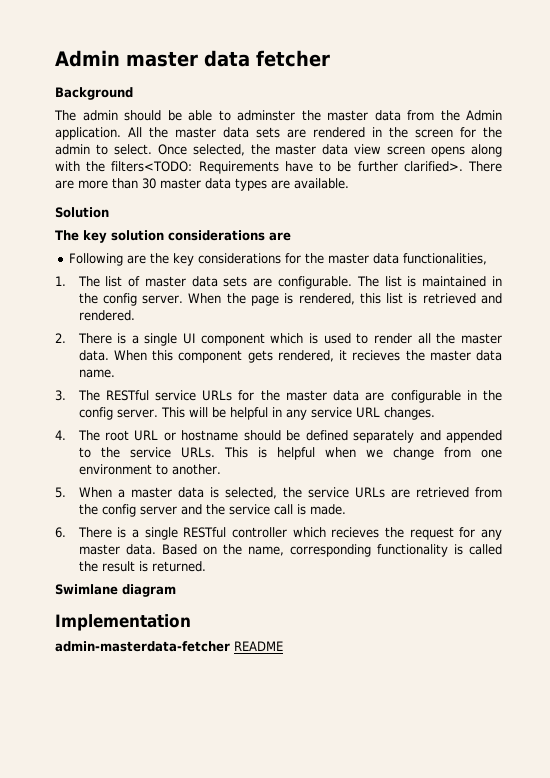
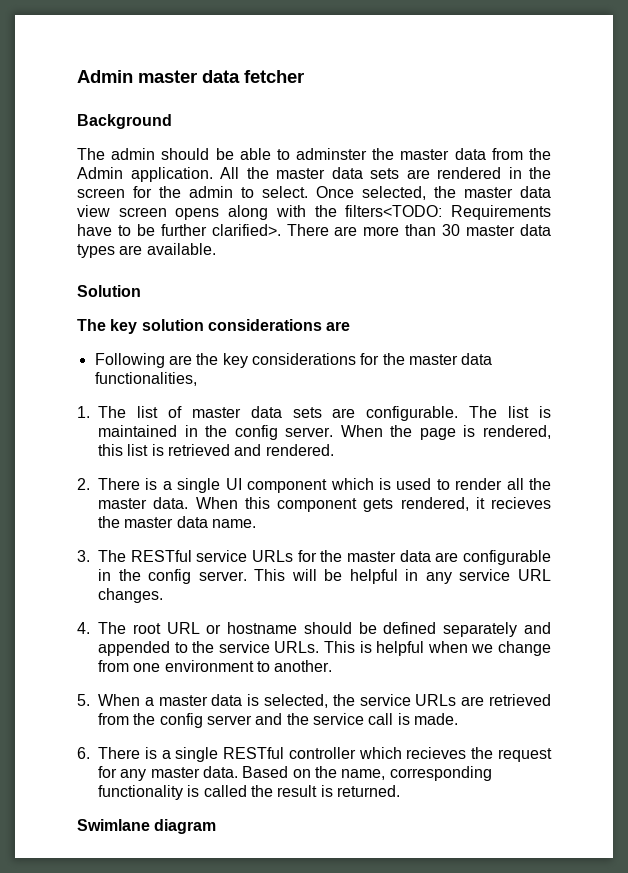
- Implementation
- admin-masterdata-fetcher README

